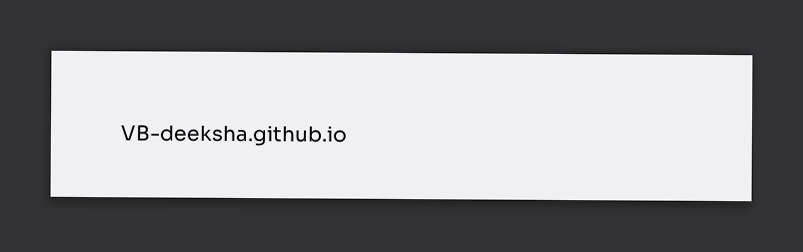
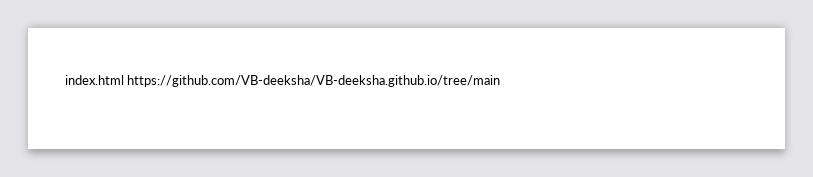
- VB-deeksha.github.io
+ index.html https://github.com/VB-deeksha/VB-deeksha.github.io/tree/main

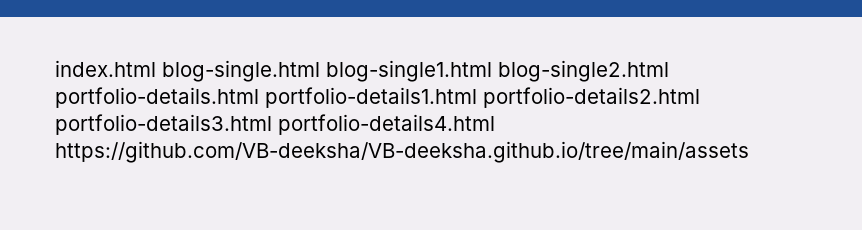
- index.html https://github.com/VB-deeksha/VB-deeksha.github.io/tree/main
+ index.html blog-single.html blog-single1.html blog-single2.html portfolio-details.html portfolio-details1.html portfolio-details2.html portfolio-details3.html portfolio-details4.html https://github.com/VB-deeksha/VB-deeksha.github.io/tree/main/assets

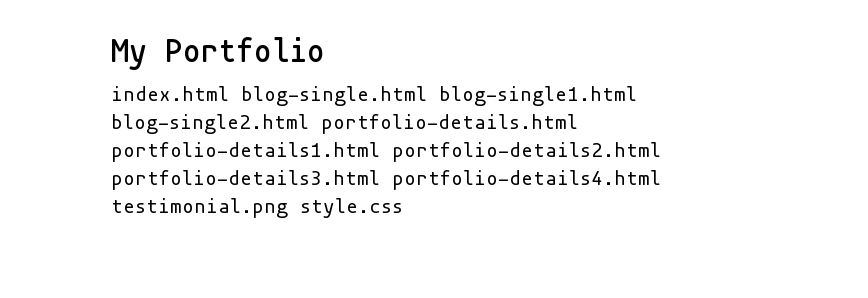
+ My Portfolio
- index.html blog-single.html blog-single1.html blog-single2.html portfolio-details.html portfolio-details1.html portfolio-details2.html portfolio-details3.html portfolio-details4.html https://github.com/VB-deeksha/VB-deeksha.github.io/tree/main/assets
+ index.html blog-single.html blog-single1.html blog-single2.html portfolio-details.html portfolio-details1.html portfolio-details2.html portfolio-details3.html portfolio-details4.html testimonial.png style.css

